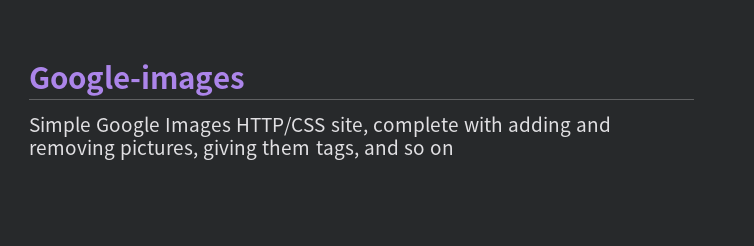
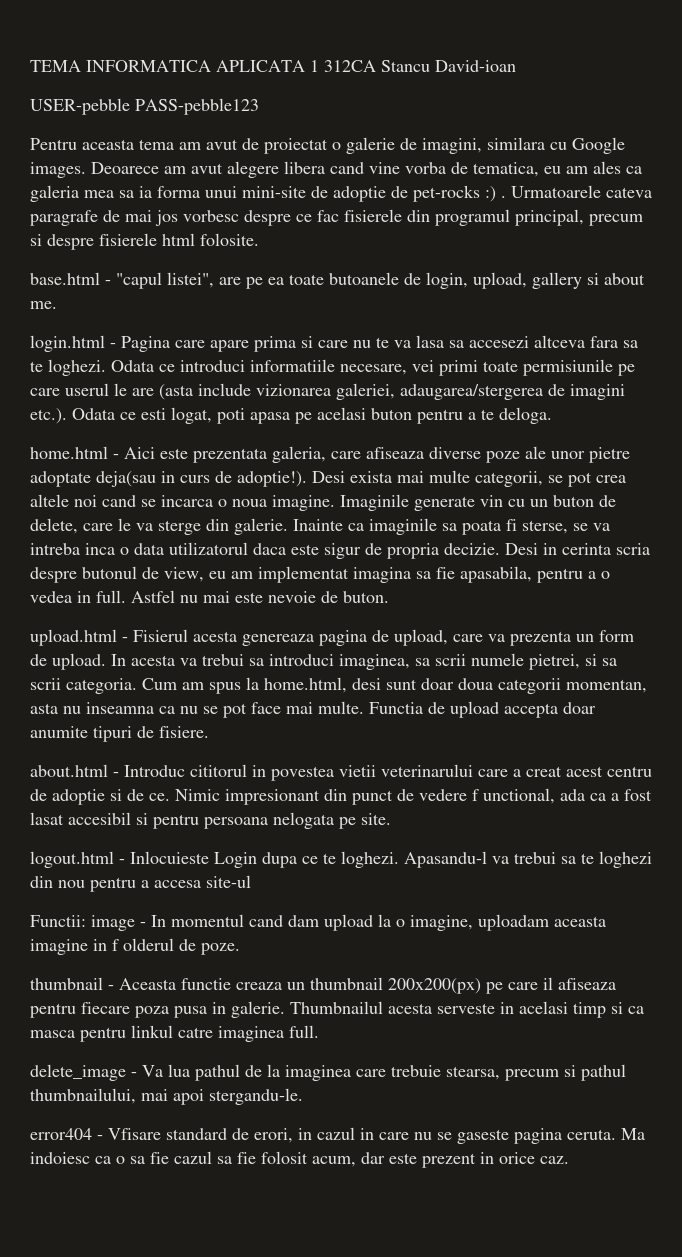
- Google-images
- Simple Google Images HTTP/CSS site, complete with adding and removing pictures, giving them tags, and so on
+ TEMA INFORMATICA APLICATA 1 312CA Stancu David-ioan
+ USER-pebble PASS-pebble123
+ Pentru aceasta tema am avut de proiectat o galerie de imagini, similara cu Google images. Deoarece am avut alegere libera cand vine vorba de tematica, eu am ales ca galeria mea sa ia forma unui mini-site de adoptie de pet-rocks :) . Urmatoarele cateva paragrafe de mai jos vorbesc despre ce fac fisierele din programul principal, precum si despre fisierele html folosite.
+ base.html - "capul listei", are pe ea toate butoanele de login, upload, gallery si about me.
+ login.html - Pagina care apare prima si care nu te va lasa sa accesezi altceva fara sa te loghezi. Odata ce introduci informatiile necesare, vei primi toate permisiunile pe care userul le are (asta include vizionarea galeriei, adaugarea/stergerea de imagini etc.). Odata ce esti logat, poti apasa pe acelasi buton pentru a te deloga.
+ home.html - Aici este prezentata galeria, care afiseaza diverse poze ale unor pietre adoptate deja(sau in curs de adoptie!). Desi exista mai multe categorii, se pot crea altele noi cand se incarca o noua imagine. Imaginile generate vin cu un buton de delete, care le va sterge din galerie. Inainte ca imaginile sa poata fi sterse, se va intreba inca o data utilizatorul daca este sigur de propria decizie. Desi in cerinta scria despre butonul de view, eu am implementat imagina sa fie apasabila, pentru a o vedea in full. Astfel nu mai este nevoie de buton.
+ upload.html - Fisierul acesta genereaza pagina de upload, care va prezenta un form de upload. In acesta va trebui sa introduci imaginea, sa scrii numele pietrei, si sa scrii categoria. Cum am spus la home.html, desi sunt doar doua categorii momentan, asta nu inseamna ca nu se pot face mai multe. Functia de upload accepta doar anumite tipuri de fisiere.
+ about.html - Introduc cititorul in povestea vietii veterinarului care a creat acest centru de adoptie si de ce. Nimic impresionant din punct de vedere f unctional, ada ca a fost lasat accesibil si pentru persoana nelogata pe site.
+ logout.html - Inlocuieste Login dupa ce te loghezi. Apasandu-l va trebui sa te loghezi din nou pentru a accesa site-ul
+ Functii: image - In momentul cand dam upload la o imagine, uploadam aceasta imagine in f olderul de poze.
+ thumbnail - Aceasta functie creaza un thumbnail 200x200(px) pe care il afiseaza pentru fiecare poza pusa in galerie. Thumbnailul acesta serveste in acelasi timp si ca masca pentru linkul catre imaginea full.
+ delete_image - Va lua pathul de la imaginea care trebuie stearsa, precum si pathul thumbnailului, mai apoi stergandu-le.
+ error404 - Vfisare standard de erori, in cazul in care nu se gaseste pagina ceruta. Ma indoiesc ca o sa fie cazul sa fie folosit acum, dar este prezent in orice caz.

